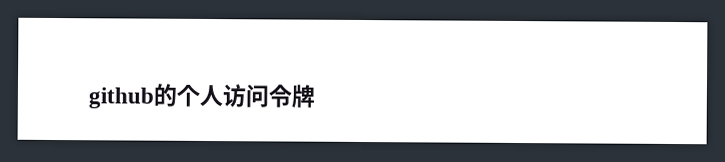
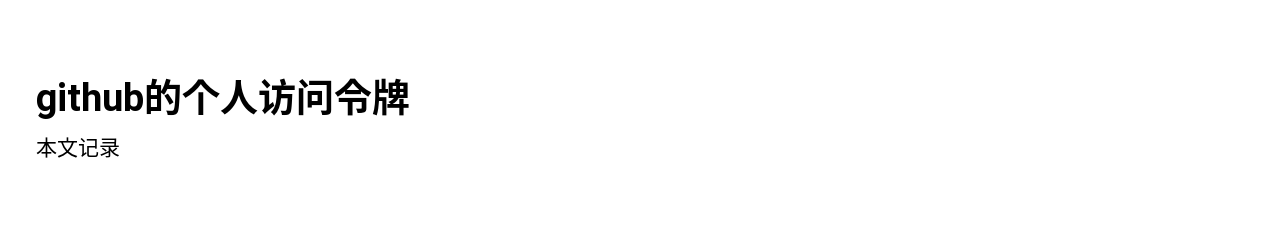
+ 本文记录

